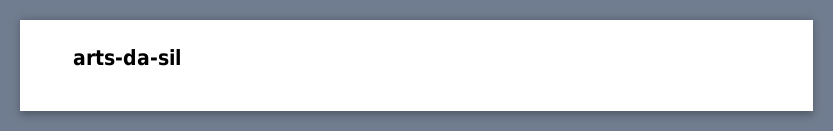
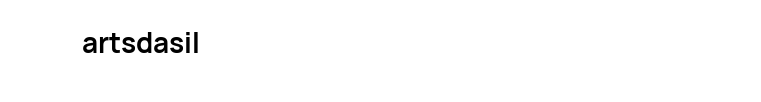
- arts-da-sil
+ artsdasil

